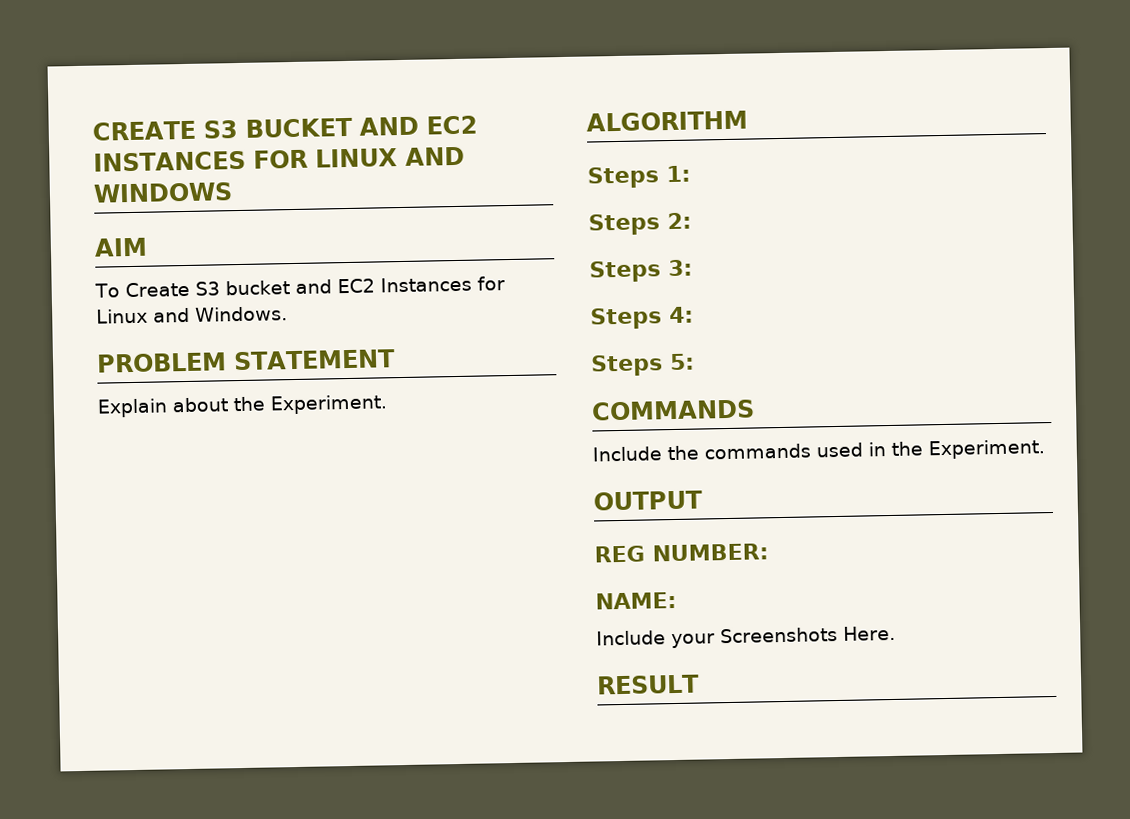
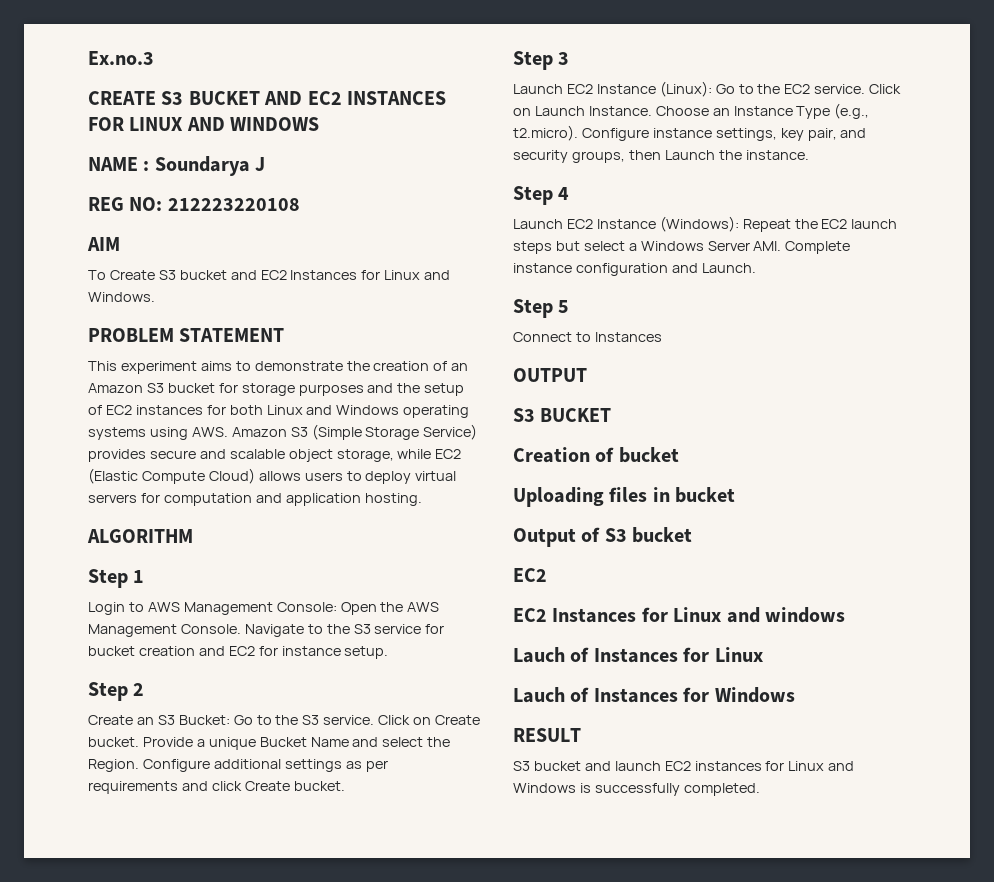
+ Ex.no.3
+ NAME : Soundarya J
+ REG NO: 212223220108
- Explain about the Experiment.
+ This experiment aims to demonstrate the creation of an Amazon S3 bucket for storage purposes and the setup of EC2 instances for both Linux and Windows operating systems using AWS. Amazon S3 (Simple Storage Service) provides secure and scalable object storage, while EC2 (Elastic Compute Cloud) allows users to deploy virtual servers for computation and application hosting.
  ALGORITHM
- Steps 1:
- Steps 2:
- Steps 3:
- Steps 4:
- Steps 5:
- COMMANDS
- Include the commands used in the Experiment.
+ Step 1
+ Login to AWS Management Console: Open the AWS Management Console. Navigate to the S3 service for bucket creation and EC2 for instance setup.
+ Step 2
+ Create an S3 Bucket: Go to the S3 service. Click on Create bucket. Provide a unique Bucket Name and select the Region. Configure additional settings as per requirements and click Create bucket.
+ Step 3
+ Launch EC2 Instance (Linux): Go to the EC2 service. Click on Launch Instance. Choose an Instance Type (e.g., t2.micro). Configure instance settings, key pair, and security groups, then Launch the instance.
+ Step 4
+ Launch EC2 Instance (Windows): Repeat the EC2 launch steps but select a Windows Server AMI. Complete instance configuration and Launch.
+ Step 5
+ Connect to Instances
  OUTPUT
- REG NUMBER:
- NAME:
- Include your Screenshots Here.
+ S3 BUCKET
+ Creation of bucket
+ Uploading files in bucket
+ Output of S3 bucket
+ EC2
+ EC2 Instances for Linux and windows
+ Lauch of Instances for Linux
+ Lauch of Instances for Windows
  RESULT
+ S3 bucket and launch EC2 instances for Linux and Windows is successfully completed.

